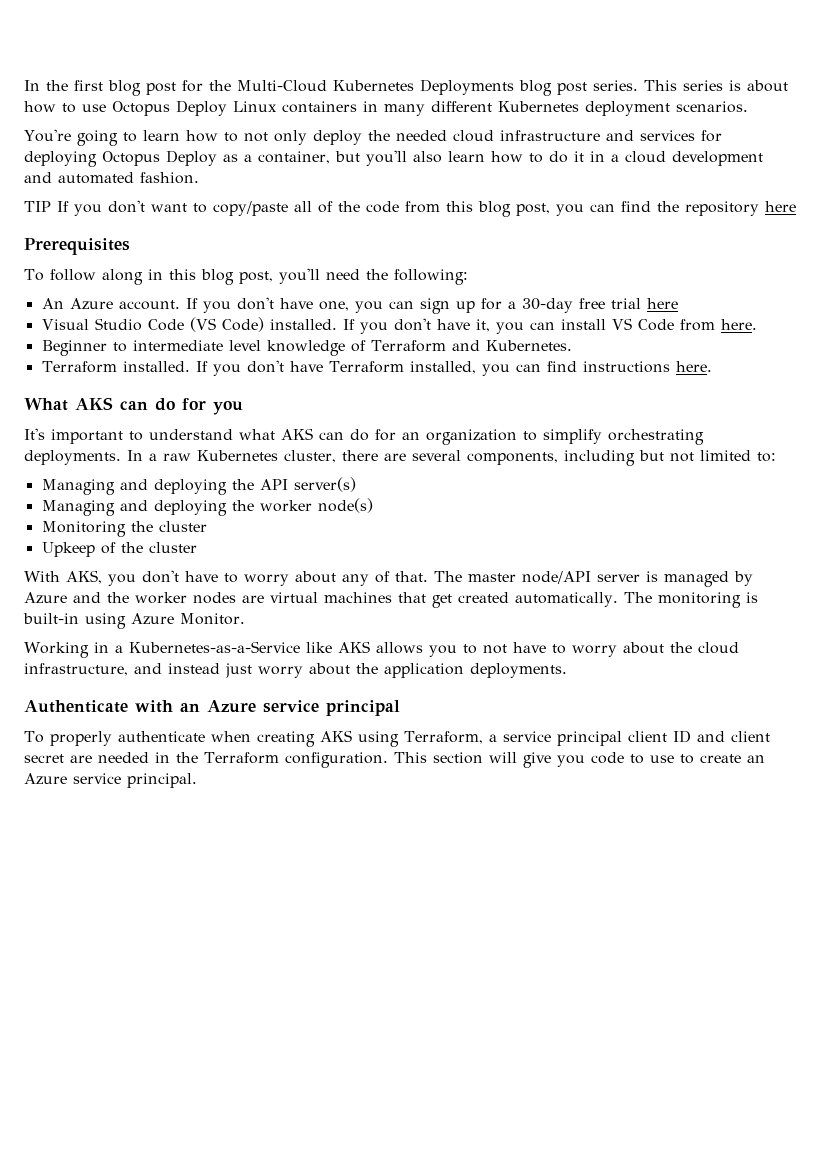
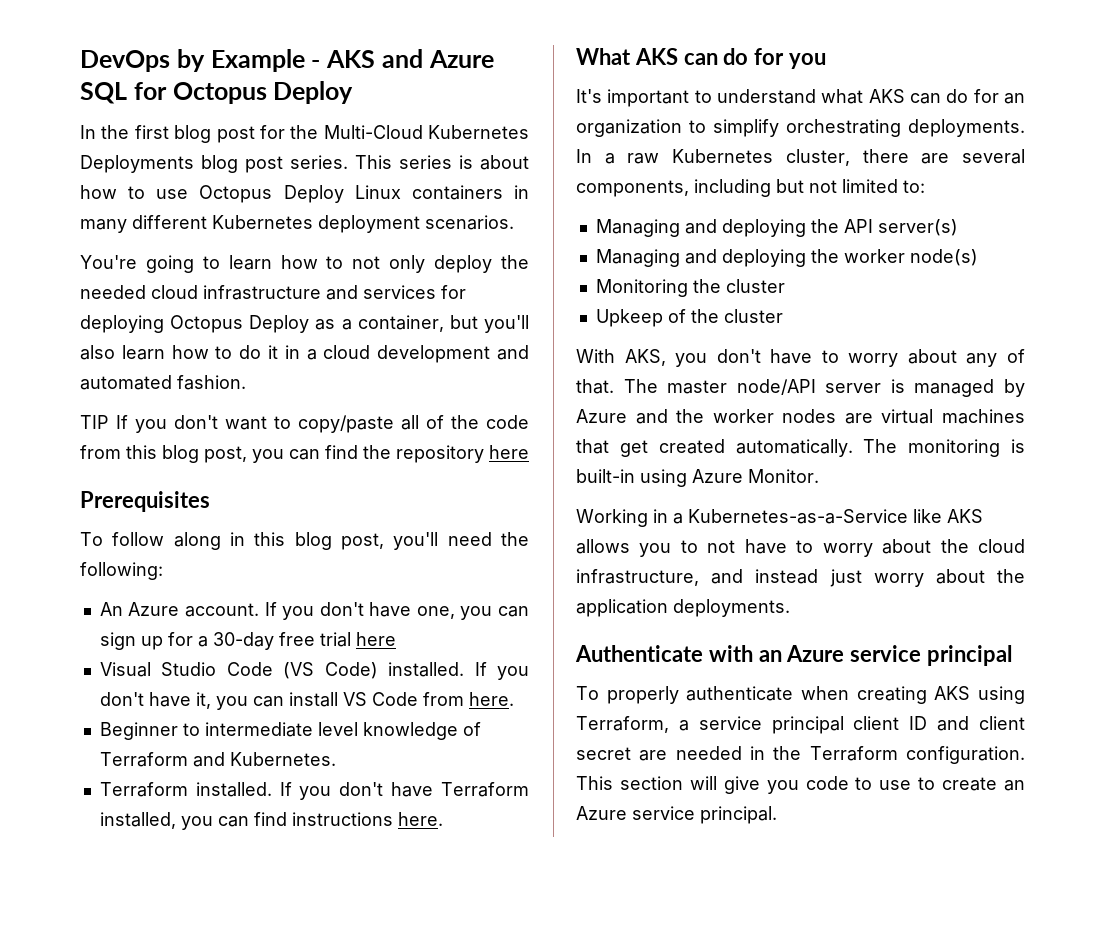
+ DevOps by Example - AKS and Azure SQL for Octopus Deploy

